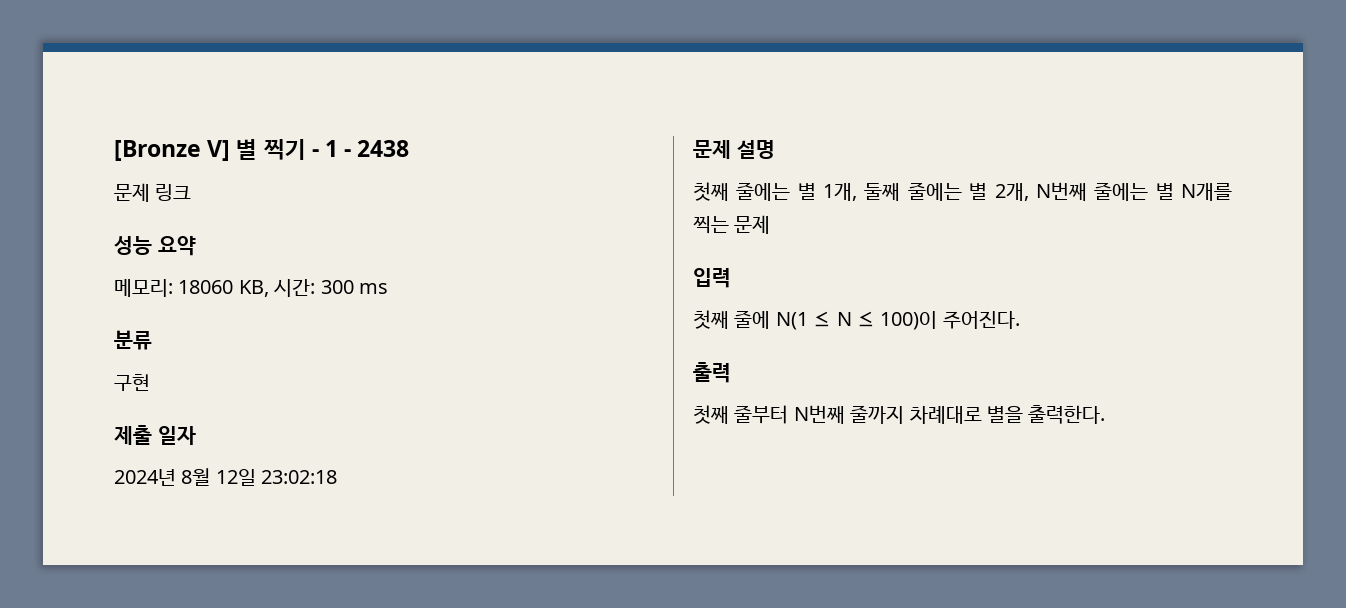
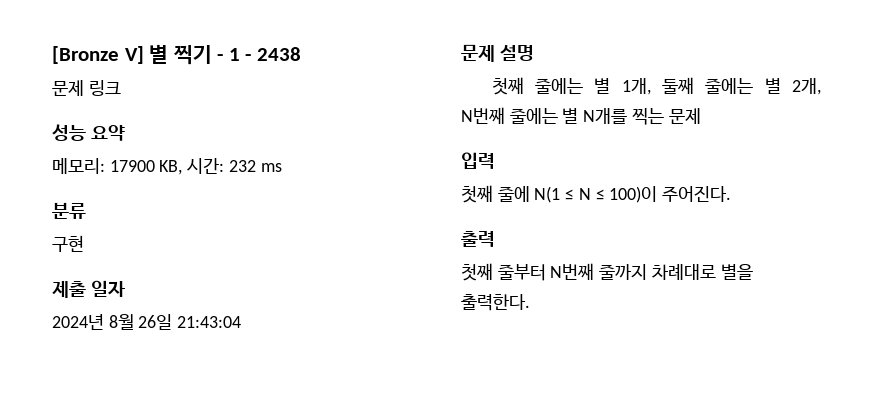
- 메모리: 18060 KB, 시간: 300 ms
+ 메모리: 17900 KB, 시간: 232 ms
- 2024년 8월 12일 23:02:18
+ 2024년 8월 26일 21:43:04

